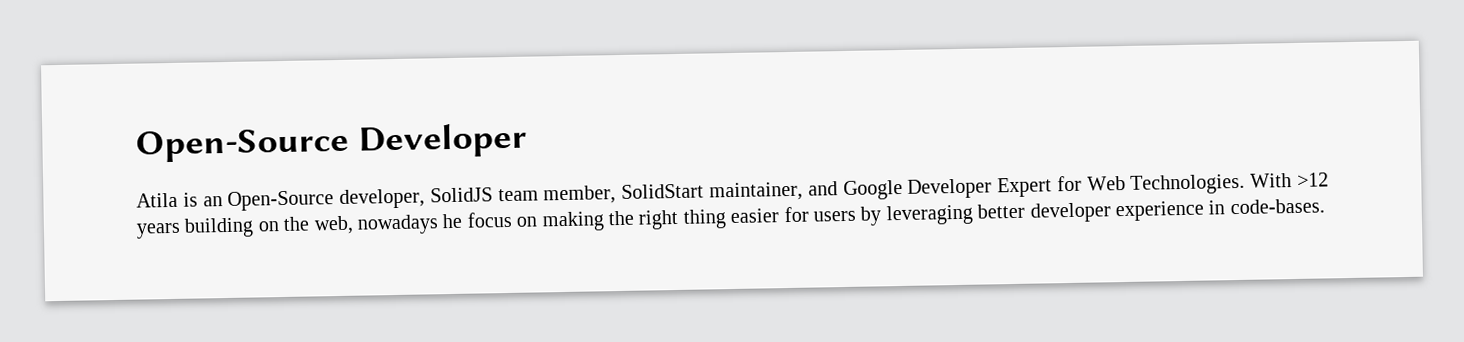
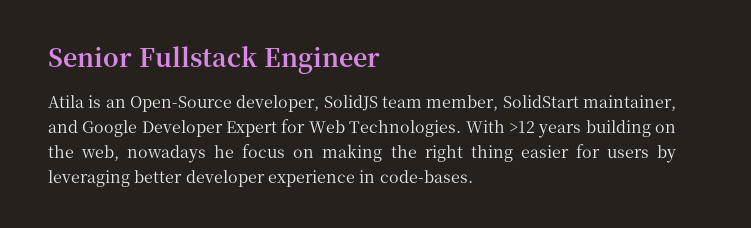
- Open-Source Developer
+ Senior Fullstack Engineer

